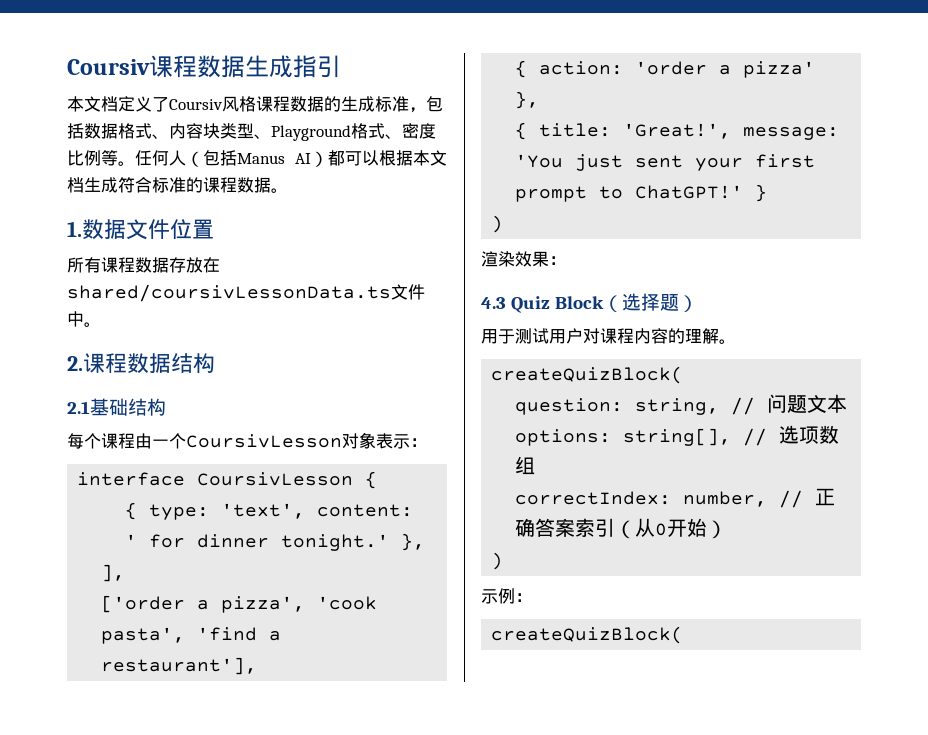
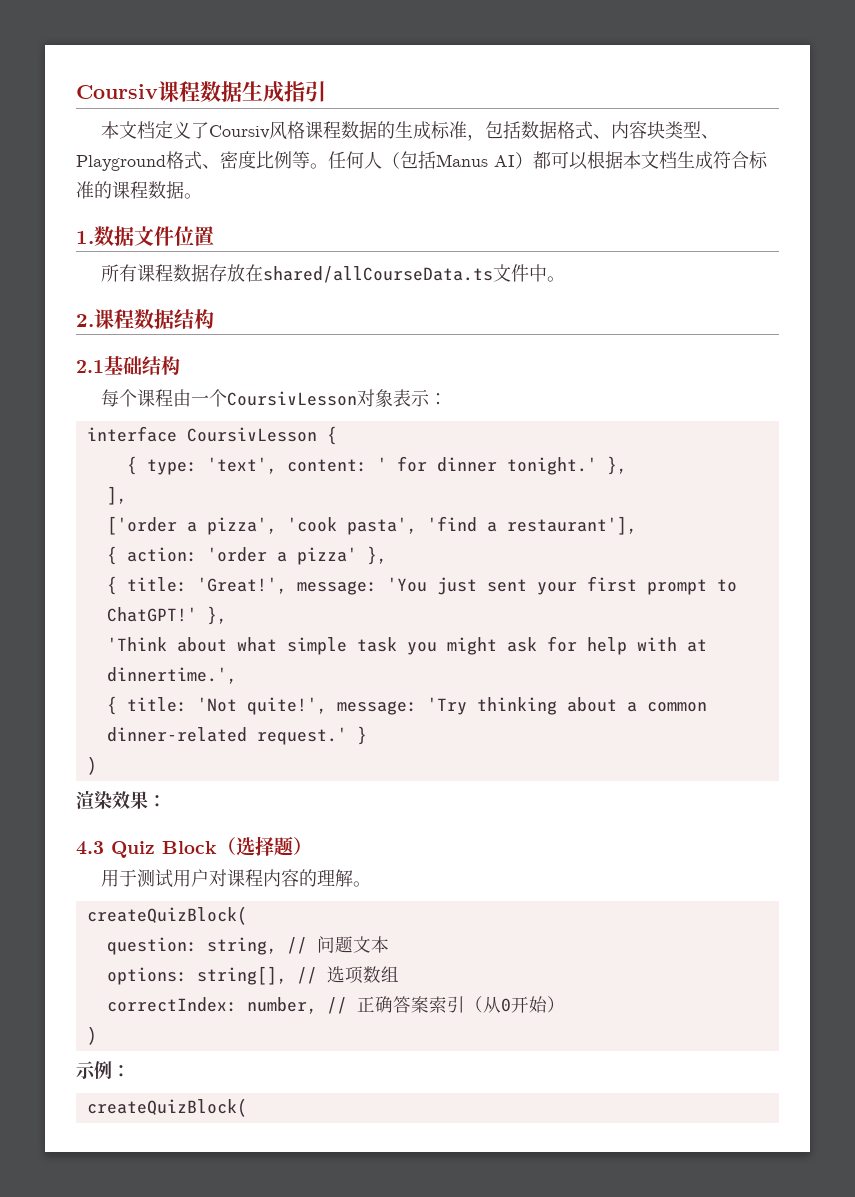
- 所有课程数据存放在shared/coursivLessonData.ts文件中。
+ 所有课程数据存放在shared/allCourseData.ts文件中。
- { title: 'Great!', message: 'You just sent your first prompt to ChatGPT!'
+ { title: 'Great!', message: 'You just sent your first prompt to ChatGPT!' },
+ 'Think about what simple task you might ask for help with at dinnertime.',
+ { title: 'Not quite!', message: 'Try thinking about a common dinner-related request.'

